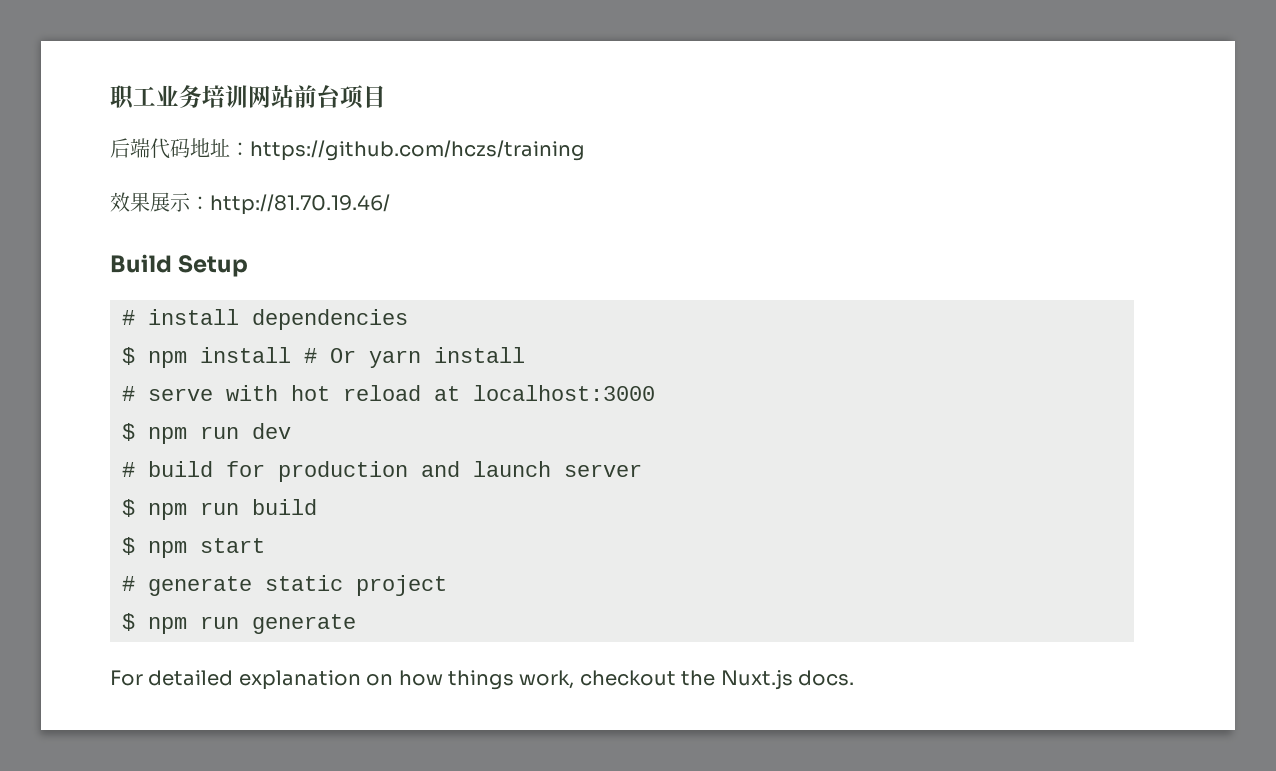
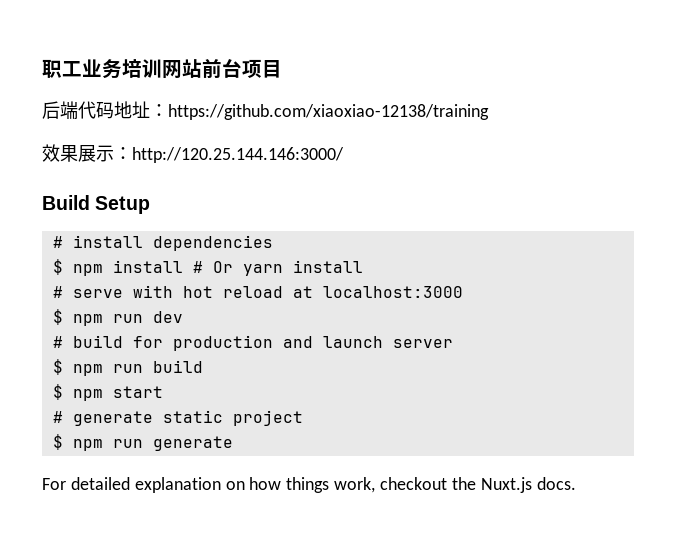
- 后端代码地址：https://github.com/hczs/training
+ 后端代码地址：https://github.com/xiaoxiao-12138/training
- 效果展示：http://81.70.19.46/
+ 效果展示：http://120.25.144.146:3000/

